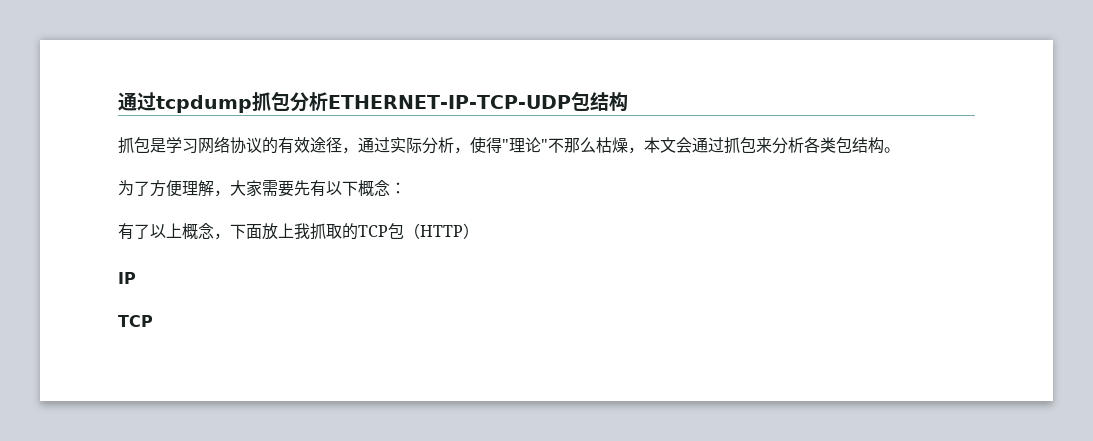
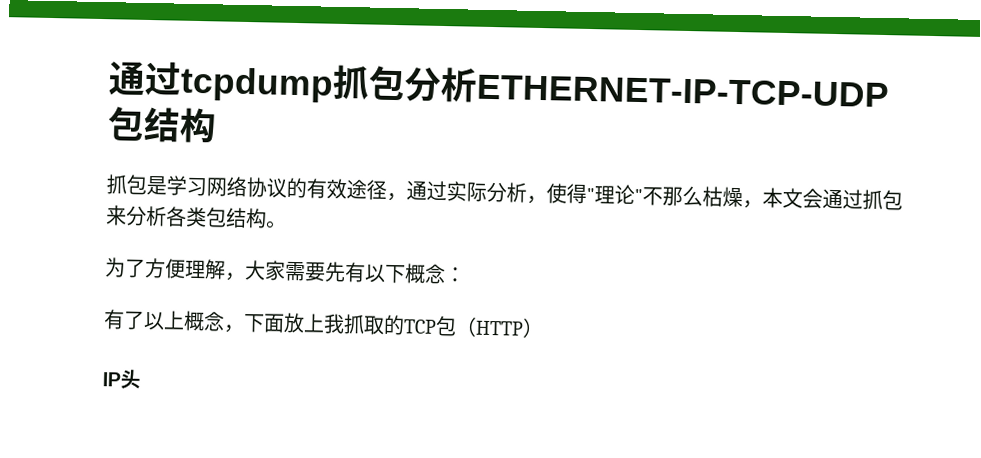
- IP
- TCP
+ IP头

